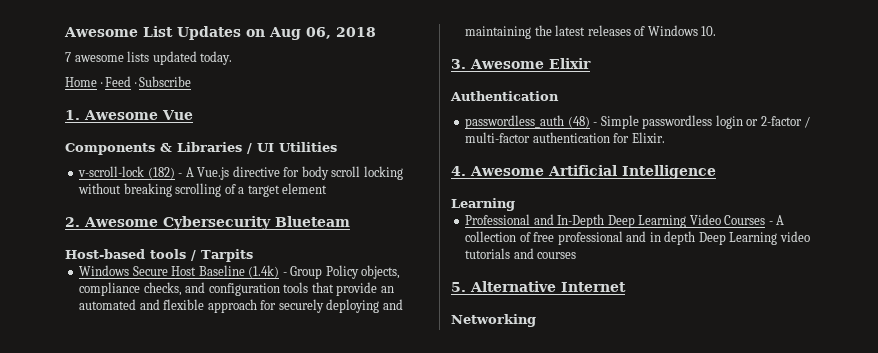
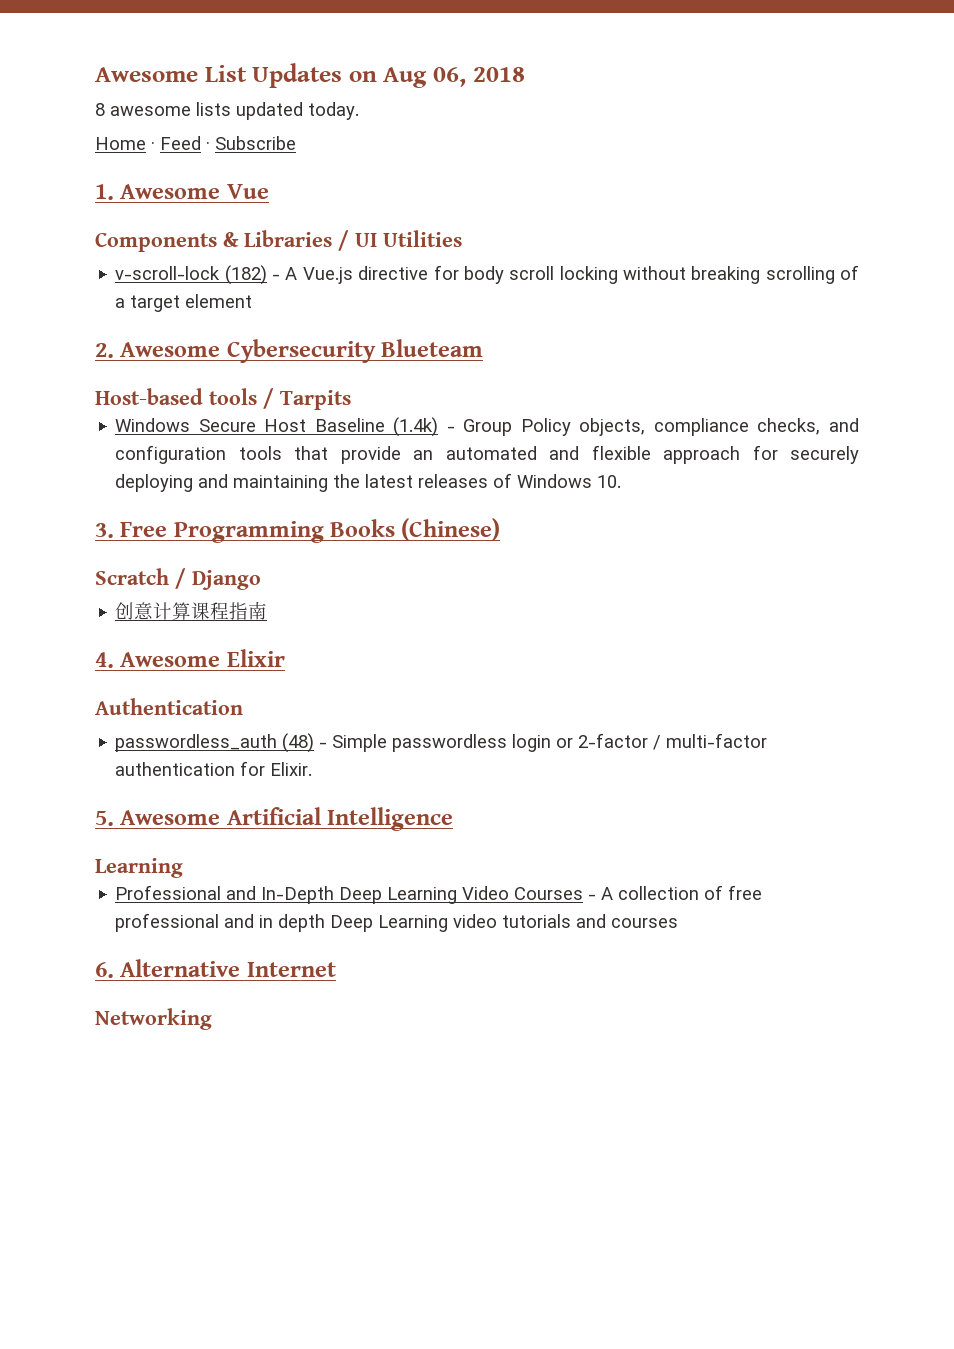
- 7 awesome lists updated today.
+ 8 awesome lists updated today.
- 3. Awesome Elixir
+ 3. Free Programming Books (Chinese)
+ Scratch / Django
+ 创意计算课程指南
+ 4. Awesome Elixir
- 4. Awesome Artificial Intelligence
+ 5. Awesome Artificial Intelligence
- 5. Alternative Internet
+ 6. Alternative Internet

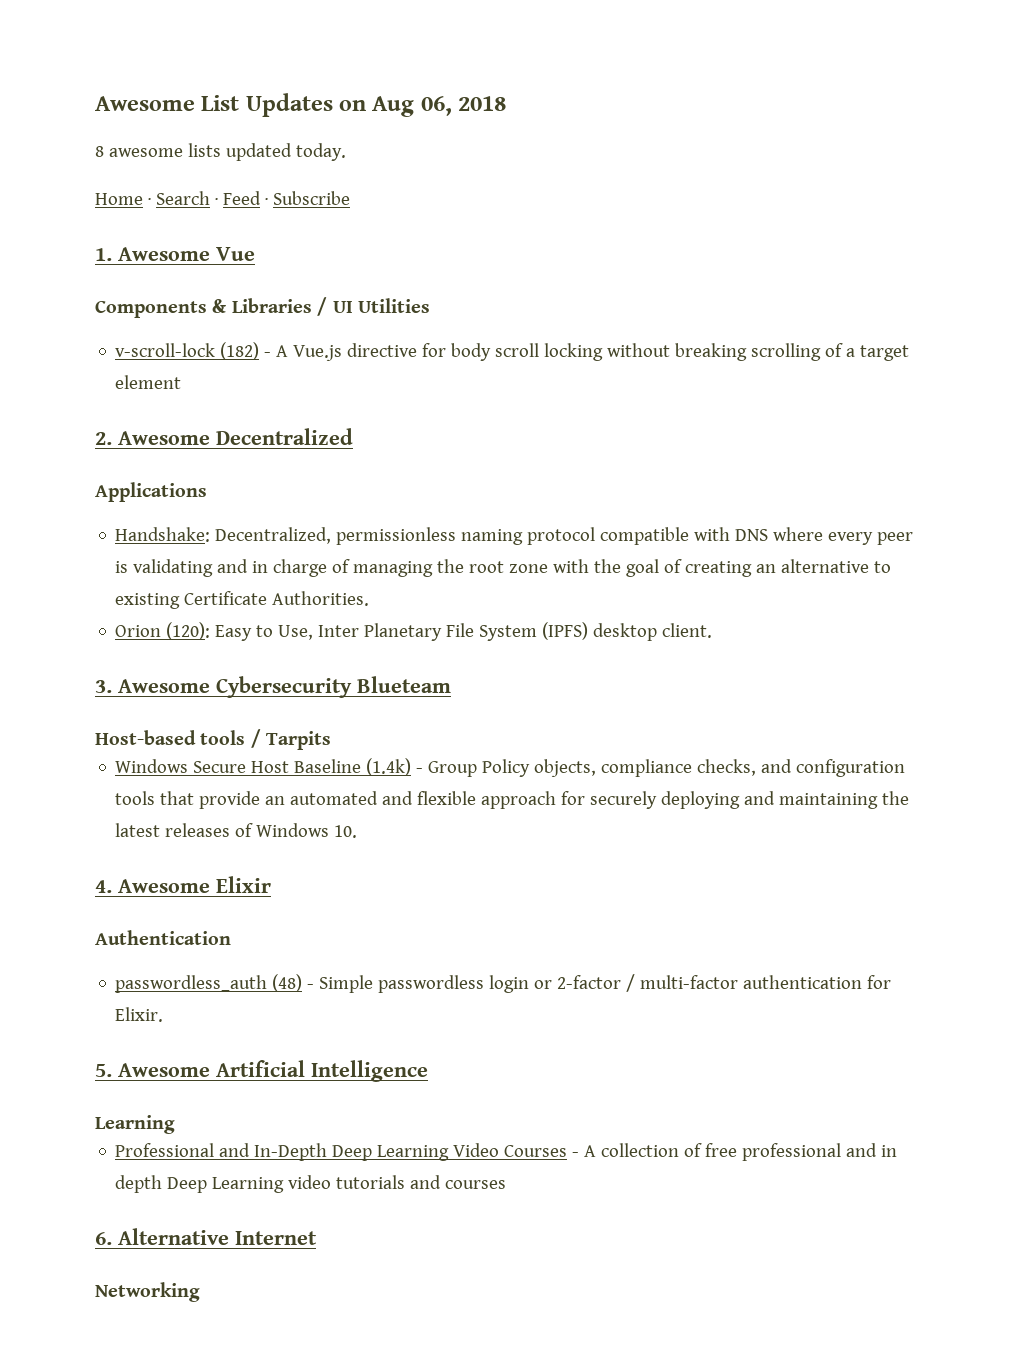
- Home · Feed · Subscribe
+ Home · Search · Feed · Subscribe
- 2. Awesome Cybersecurity Blueteam
+ 2. Awesome Decentralized
+ Applications
+ Handshake: Decentralized, permissionless naming protocol compatible with DNS where every peer is validating and in charge of managing the root zone with the goal of creating an alternative to existing Certificate Authorities.
+ Orion (120): Easy to Use, Inter Planetary File System (IPFS) desktop client.
+ 3. Awesome Cybersecurity Blueteam
- 3. Free Programming Books (Chinese)
- Scratch / Django
- 创意计算课程指南

